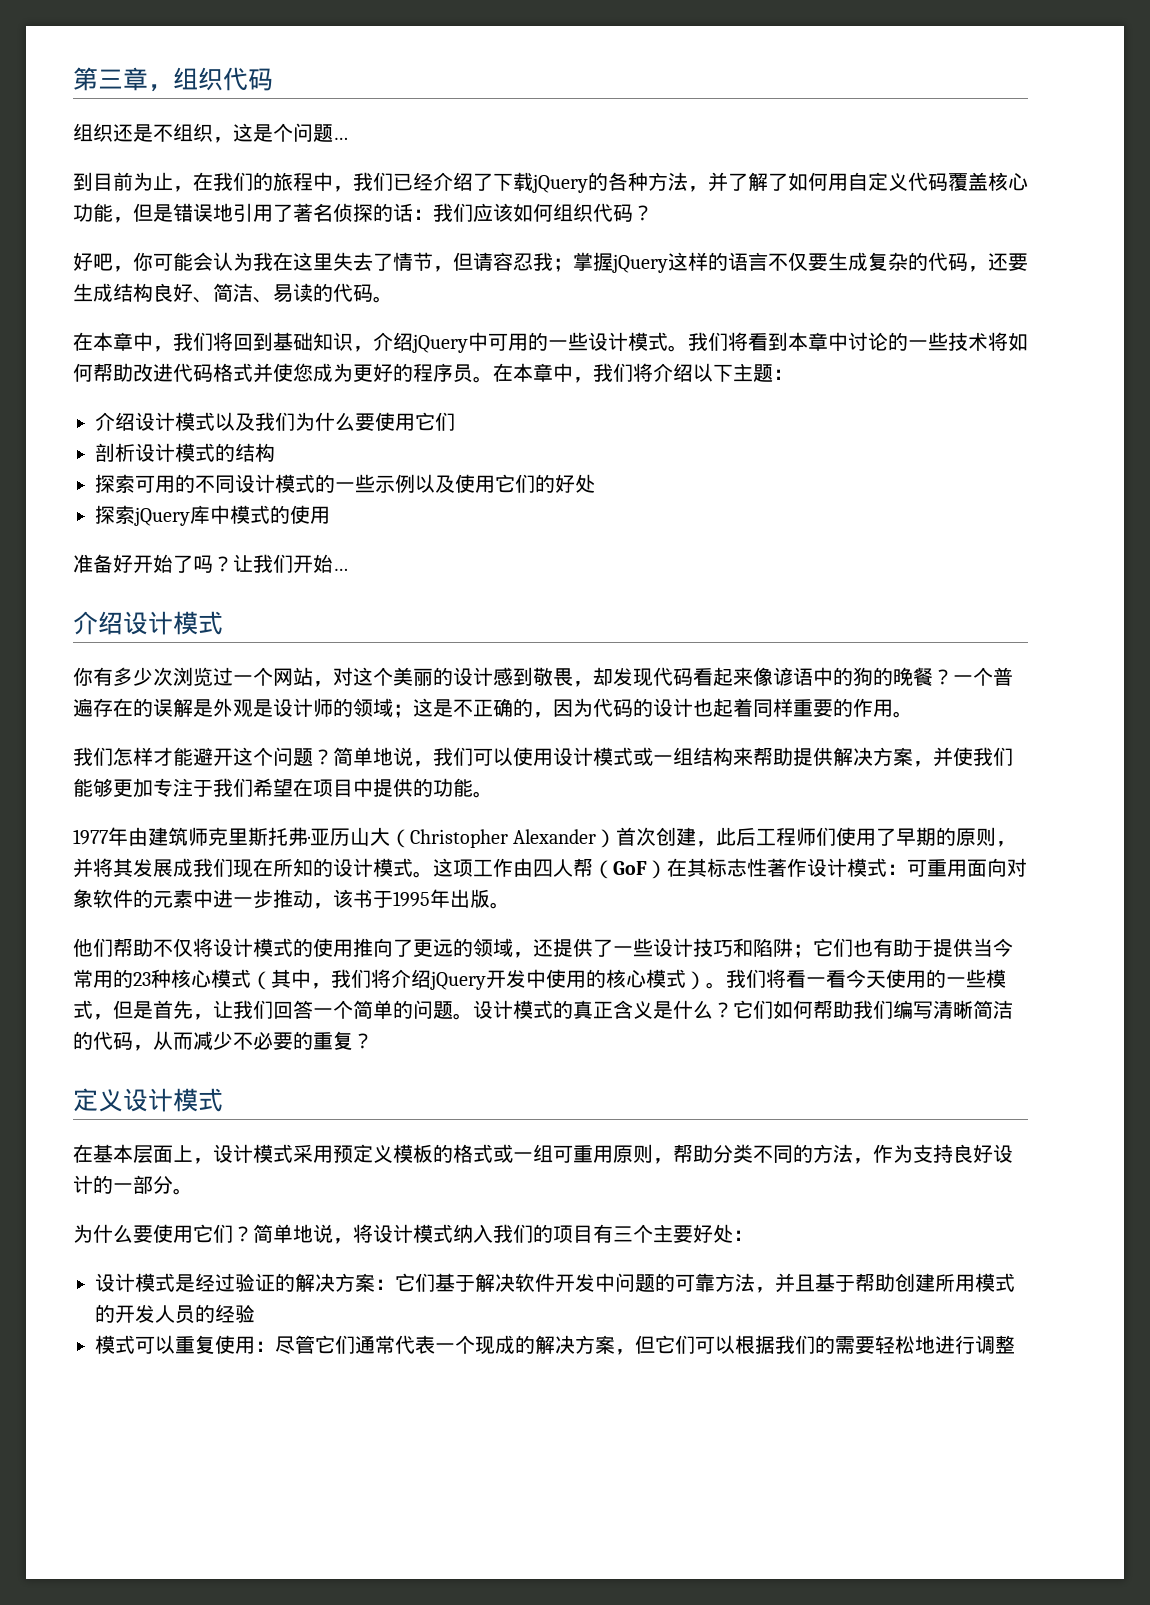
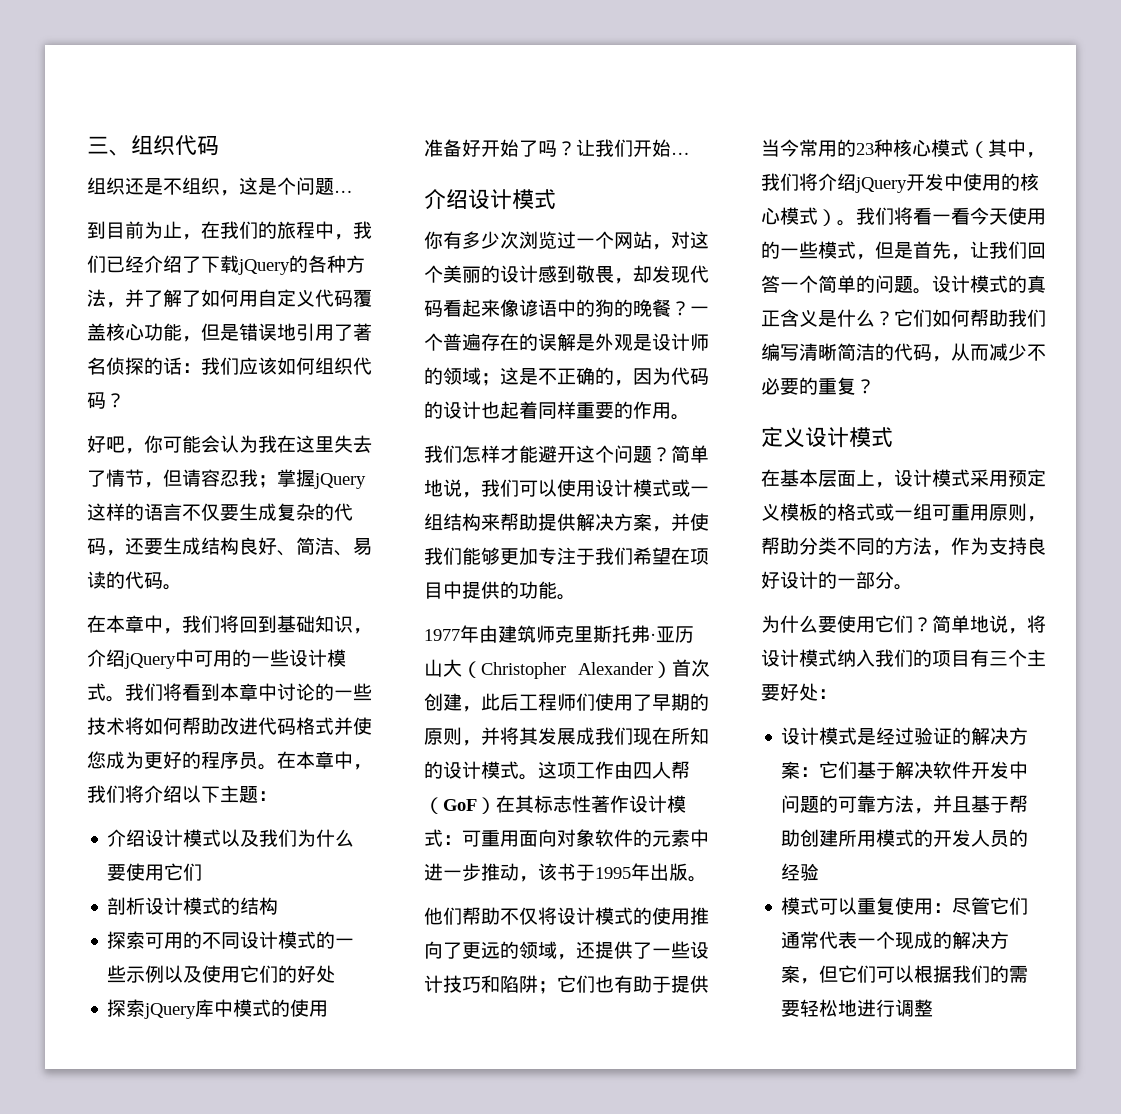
- 第三章，组织代码
+ 三、组织代码

